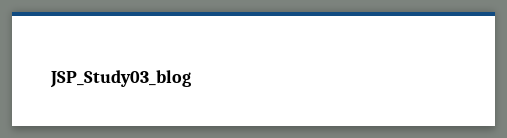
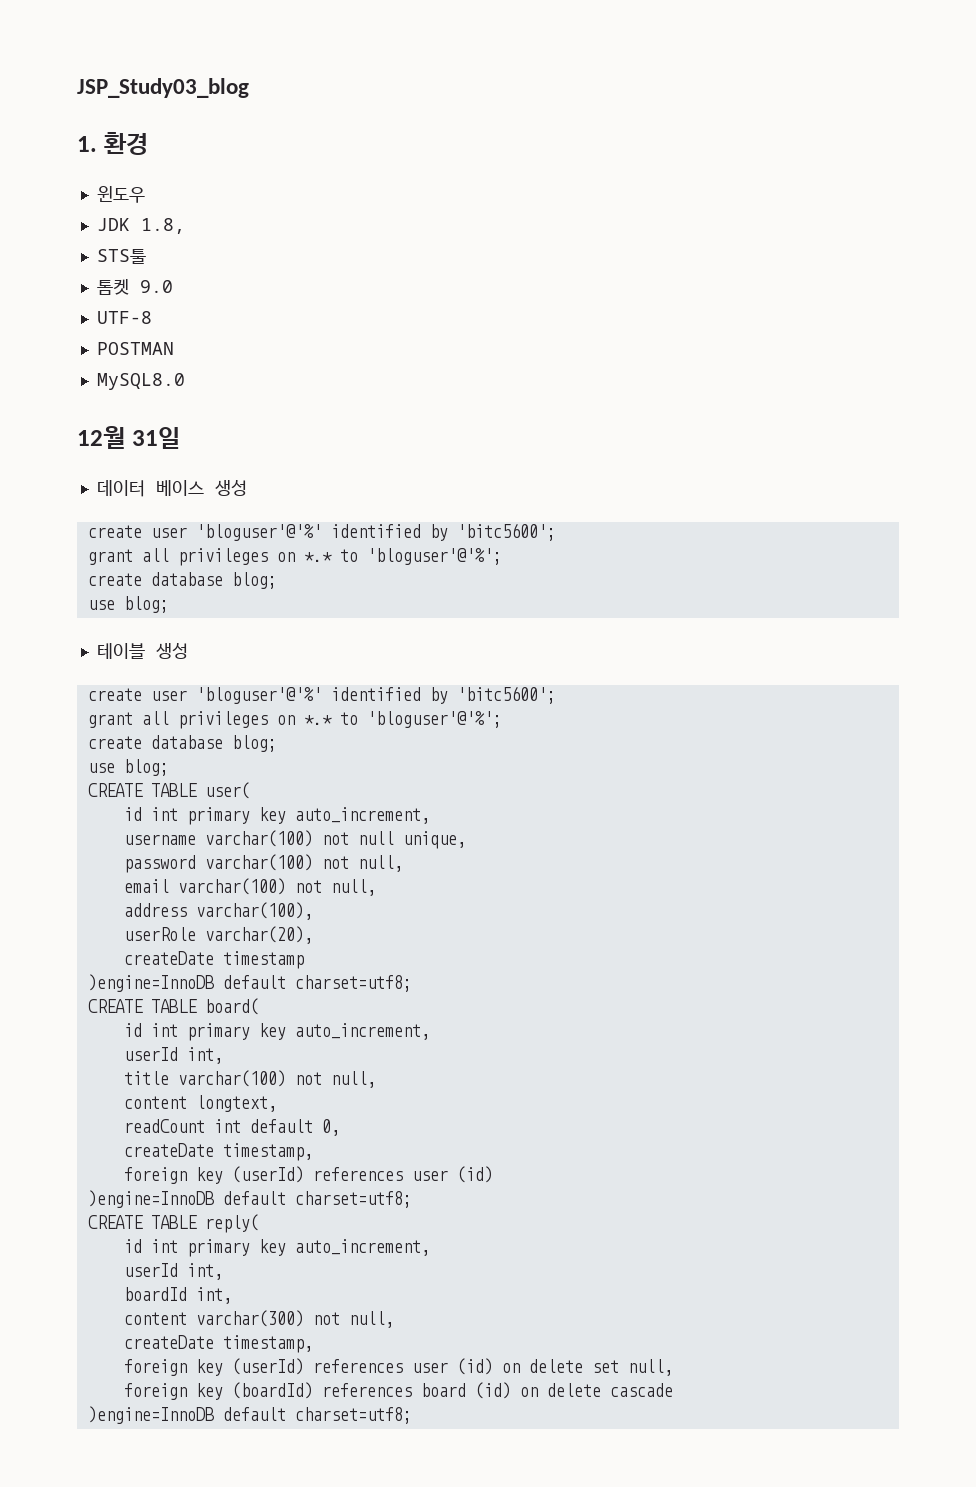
+ 1. 환경
+ 윈도우
+ JDK 1.8,
+ STS툴
+ 톰켓 9.0
+ UTF-8
+ POSTMAN
+ MySQL8.0
+ 12월 31일
+ 데이터 베이스 생성
+ create user 'bloguser'@'%' identified by 'bitc5600';
+ grant all privileges on *.* to 'bloguser'@'%';
+ create database blog;
+ use blog;
+ 테이블 생성
+ create user 'bloguser'@'%' identified by 'bitc5600';
+ grant all privileges on *.* to 'bloguser'@'%';
+ create database blog;
+ use blog;
+ CREATE TABLE user(
+ id int primary key auto_increment,
+ username varchar(100) not null unique,
+ password varchar(100) not null,
+ email varchar(100) not null,
+ address varchar(100),
+ userRole varchar(20),
+ createDate timestamp
+ )engine=InnoDB default charset=utf8;
+ CREATE TABLE board(
+ id int primary key auto_increment,
+ userId int,
+ title varchar(100) not null,
+ content longtext,
+ readCount int default 0,
+ createDate timestamp,
+ foreign key (userId) references user (id)
+ )engine=InnoDB default charset=utf8;
+ CREATE TABLE reply(
+ id int primary key auto_increment,
+ userId int,
+ boardId int,
+ content varchar(300) not null,
+ createDate timestamp,
+ foreign key (userId) references user (id) on delete set null,
+ foreign key (boardId) references board (id) on delete cascade
+ )engine=InnoDB default charset=utf8;

